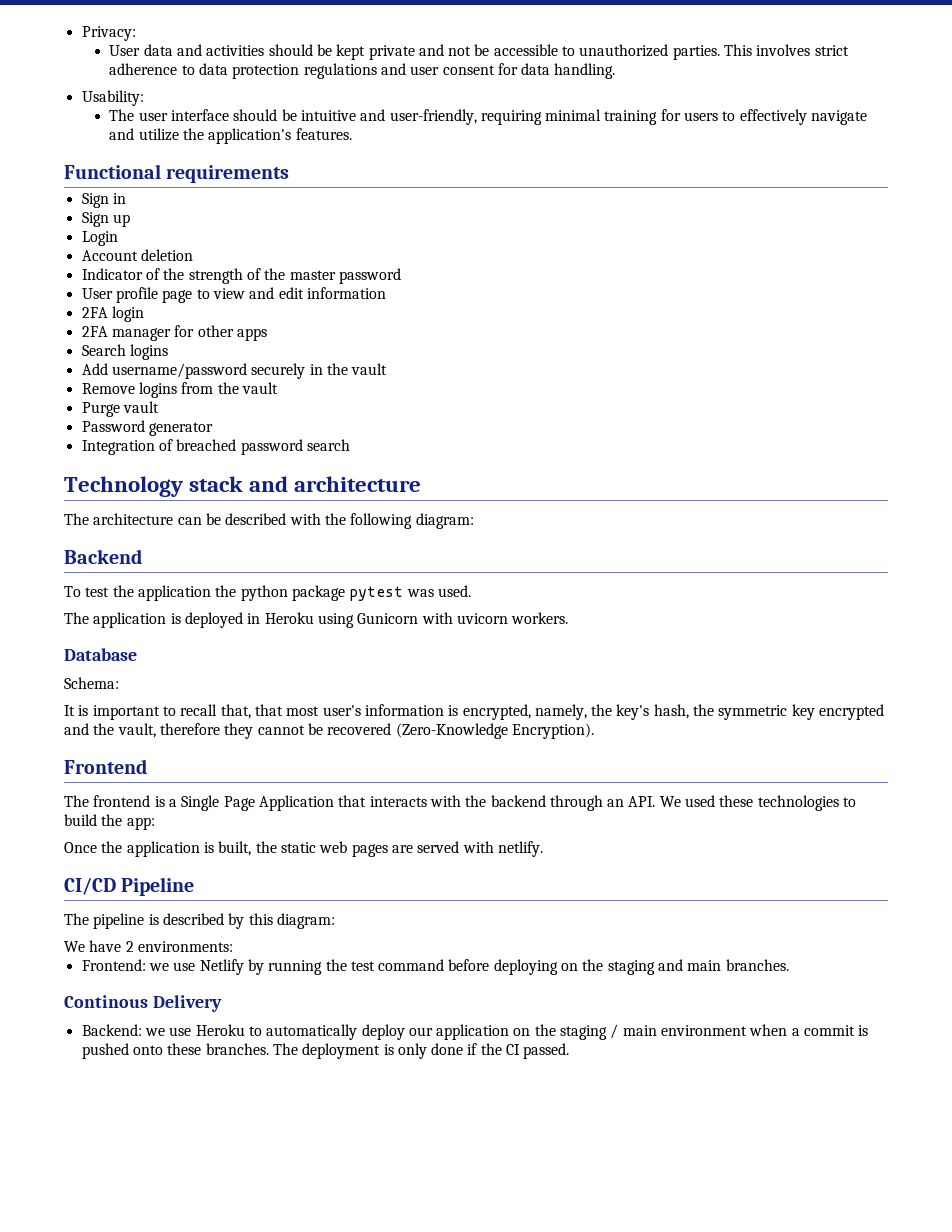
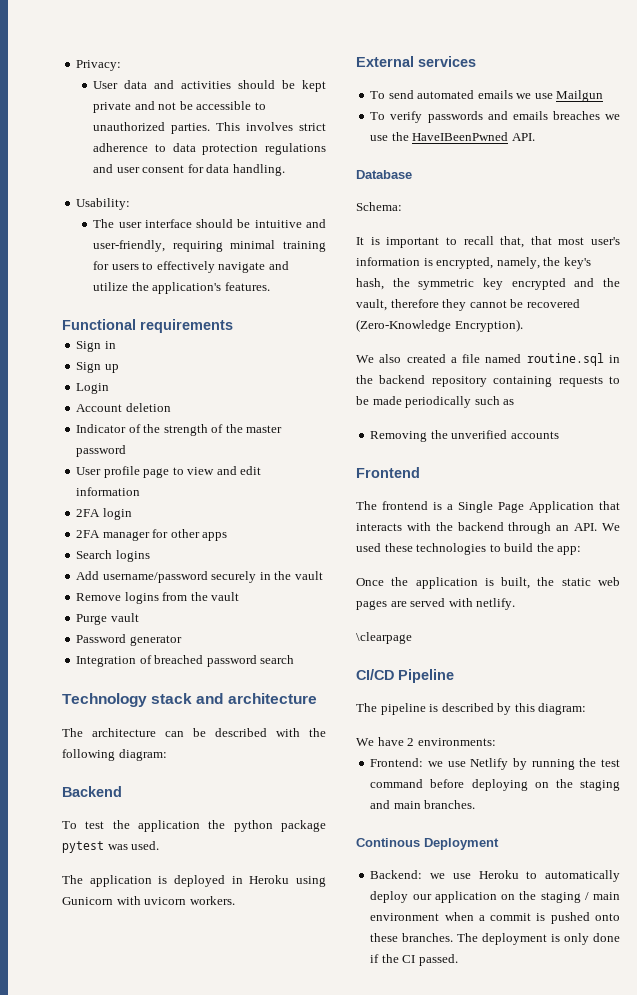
+ External services
+ To send automated emails we use Mailgun
+ To verify passwords and emails breaches we use the HaveIBeenPwned API.
+ We also created a file named routine.sql in the backend repository containing requests to be made periodically such as
+ Removing the unverified accounts
+ \clearpage
- Continous Delivery
+ Continous Deployment

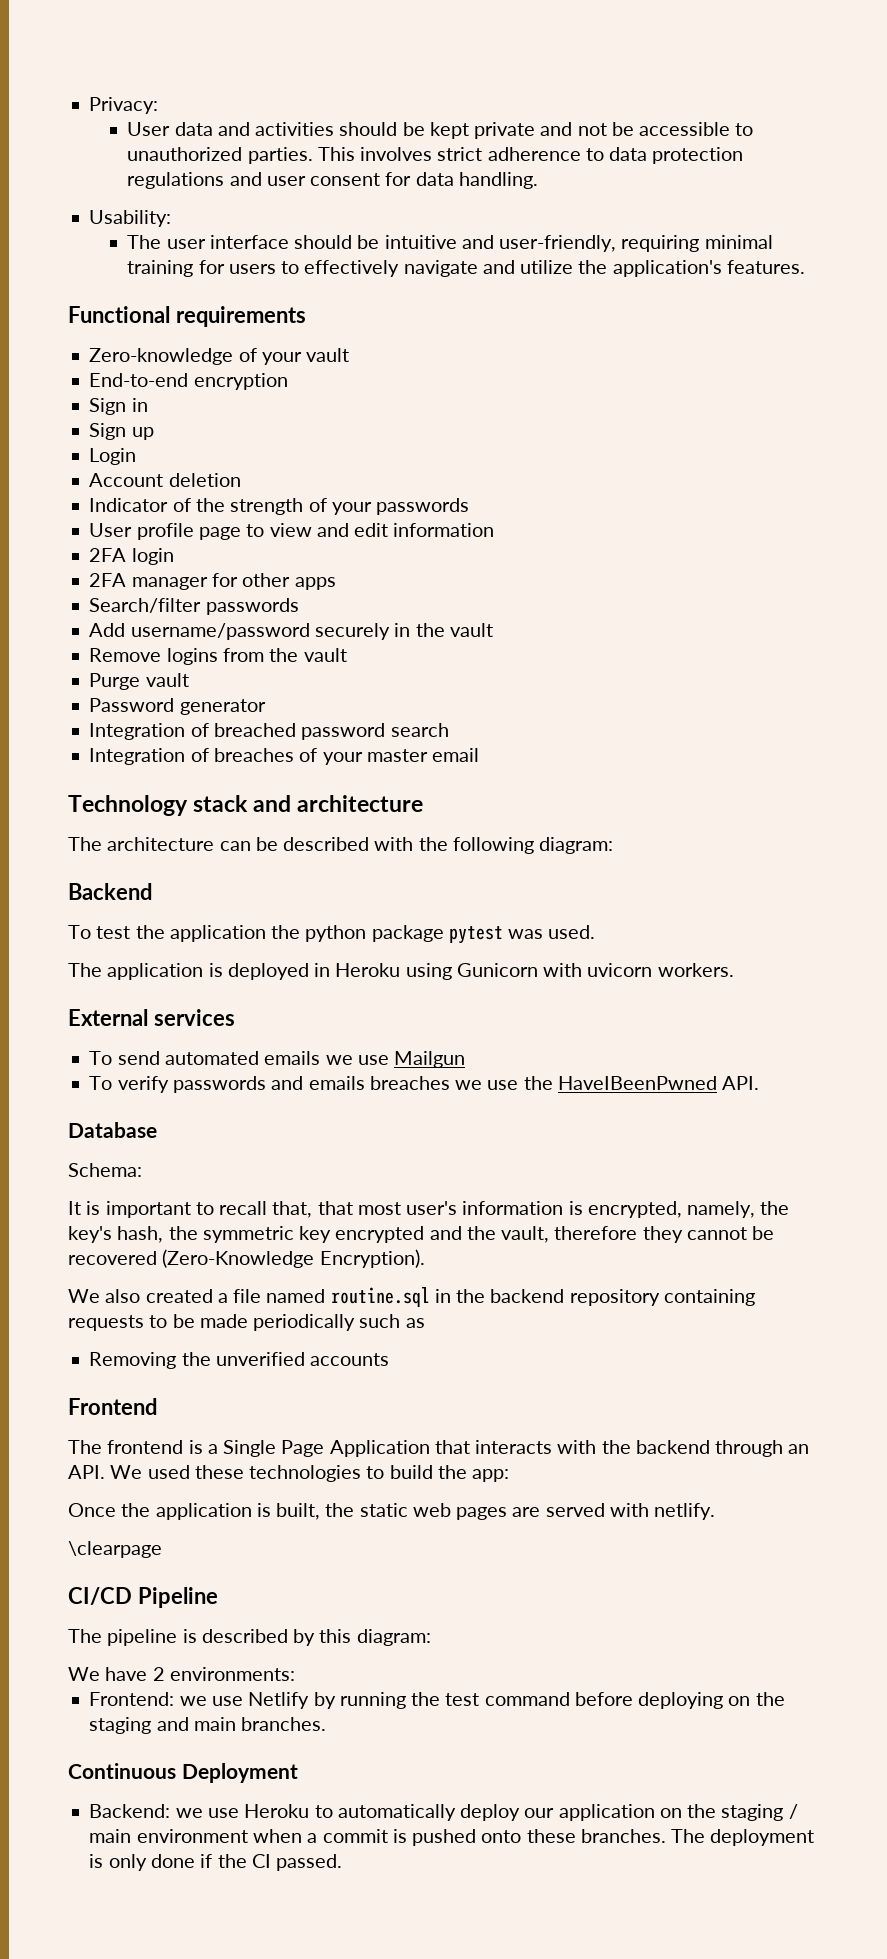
+ Zero-knowledge of your vault
+ End-to-end encryption
- Indicator of the strength of the master password
+ Indicator of the strength of your passwords
- Search logins
+ Search/filter passwords
+ Integration of breaches of your master email
- Continous Deployment
+ Continuous Deployment

